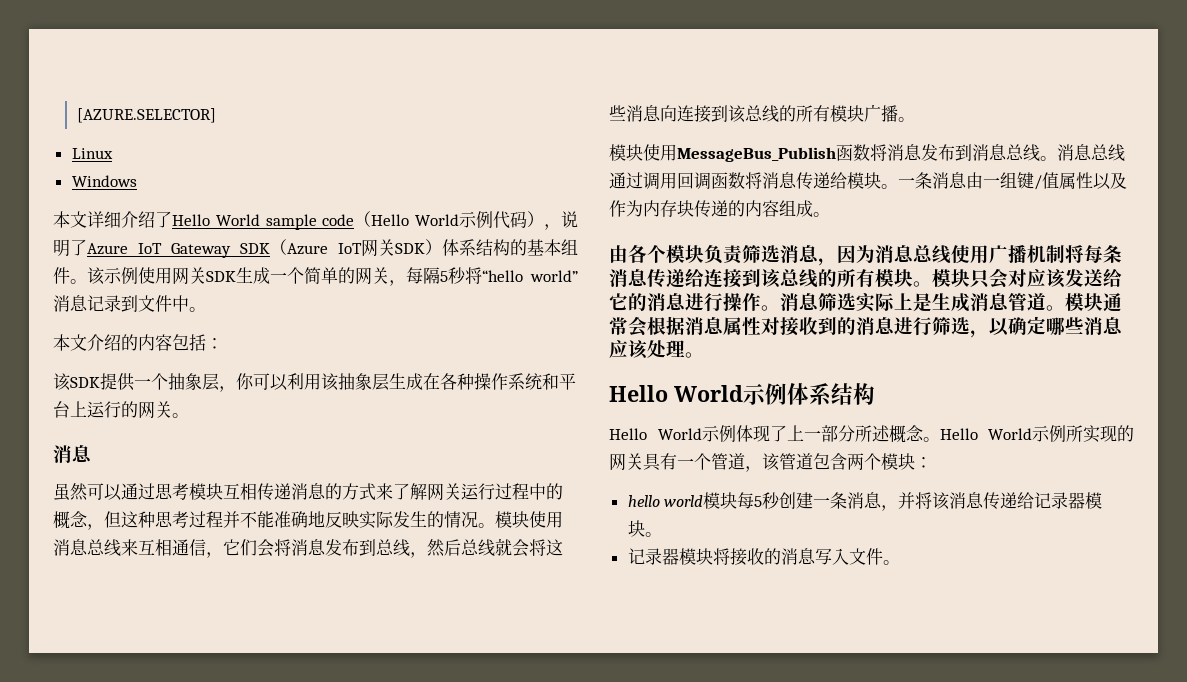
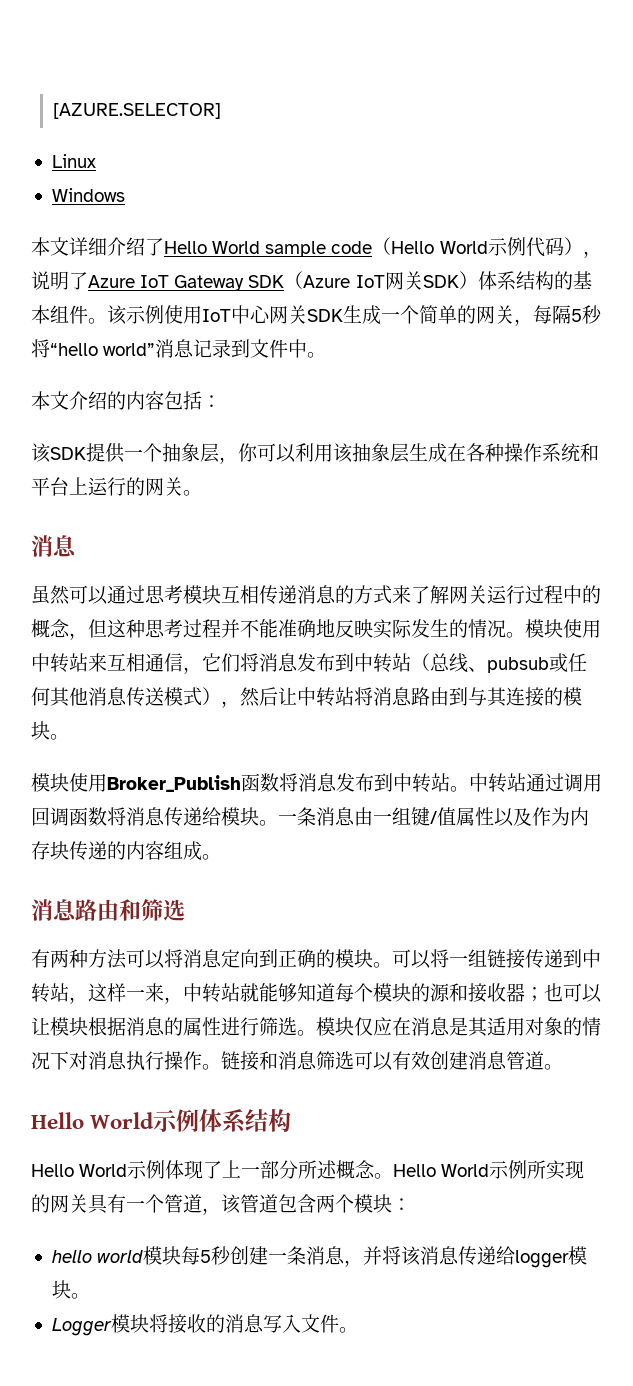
- 该示例使用网关SDK生成一个简单的网关，每隔5秒将“hello world”消息记录到文件中。
+ 该示例使用IoT中心网关SDK生成一个简单的网关，每隔5秒将“hello world”消息记录到文件中。
- 模块使用消息总线来互相通信，它们会将消息发布到总线，然后总线就会将这些消息向连接到该总线的所有模块广播。
+ 模块使用中转站来互相通信，它们将消息发布到中转站（总线、pubsub或任何其他消息传送模式），然后让中转站将消息路由到与其连接的模块。
- 模块使用MessageBus_Publish函数将消息发布到消息总线。消息总线通过调用回调函数将消息传递给模块。
+ 模块使用Broker_Publish函数将消息发布到中转站。中转站通过调用回调函数将消息传递给模块。
- 由各个模块负责筛选消息，因为消息总线使用广播机制将每条消息传递给连接到该总线的所有模块。模块只会对应该发送给它的消息进行操作。
+ 消息路由和筛选
+ 有两种方法可以将消息定向到正确的模块。可以将一组链接传递到中转站，这样一来，中转站就能够知道每个模块的源和接收器；也可以让模块根据消息的属性进行筛选。模块仅应在消息是其适用对象的情况下对消息执行操作。
- 消息筛选实际上是生成消息管道。模块通常会根据消息属性对接收到的消息进行筛选，以确定哪些消息应该处理。
+ 链接和消息筛选可以有效创建消息管道。
- hello world模块每5秒创建一条消息，并将该消息传递给记录器模块。
- 记录器模块将接收的消息写入文件。
+ hello world模块每5秒创建一条消息，并将该消息传递给logger模块。
+ Logger模块将接收的消息写入文件。

